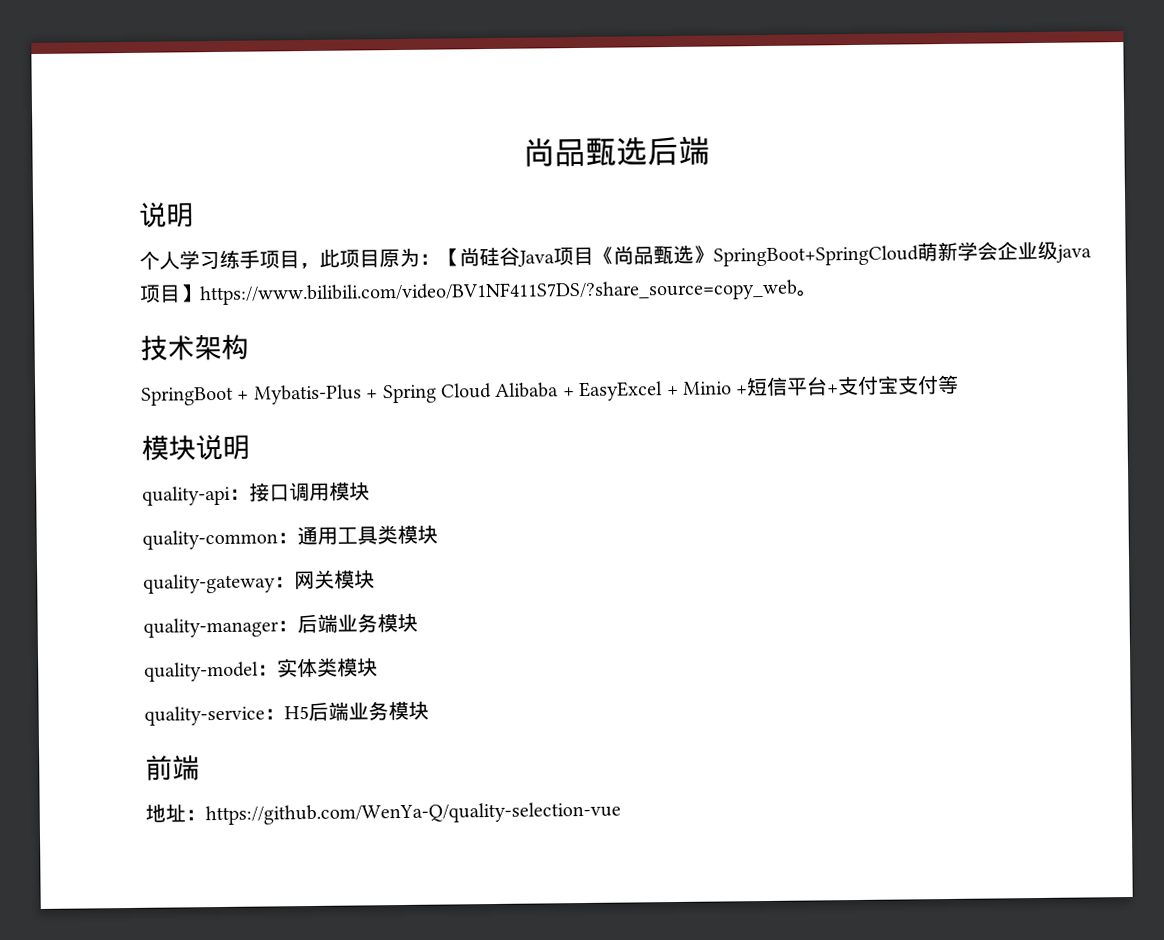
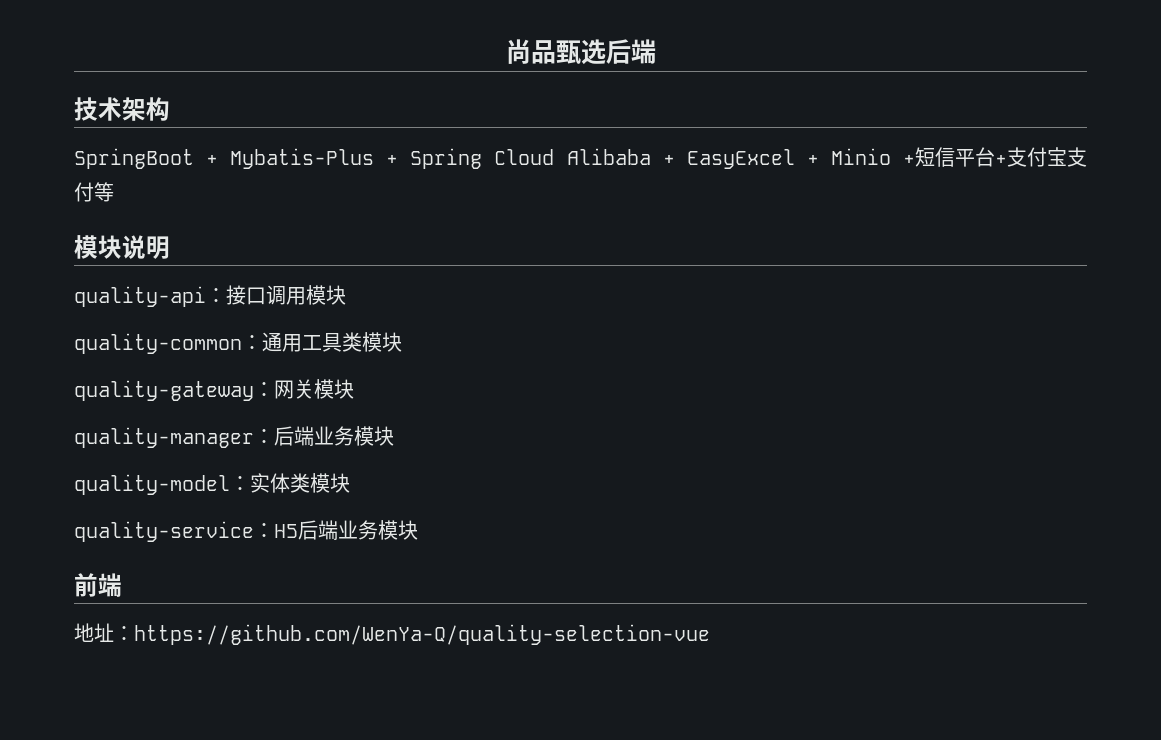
  尚品甄选后端
- 说明
- 个人学习练手项目，此项目原为：【尚硅谷Java项目《尚品甄选》SpringBoot+SpringCloud萌新学会企业级java项目】https://www.bilibili.com/video/BV1NF411S7DS/?share_source=copy_web。

